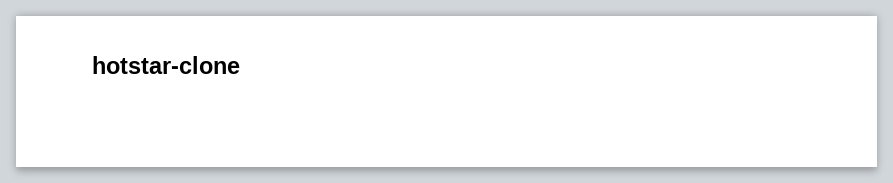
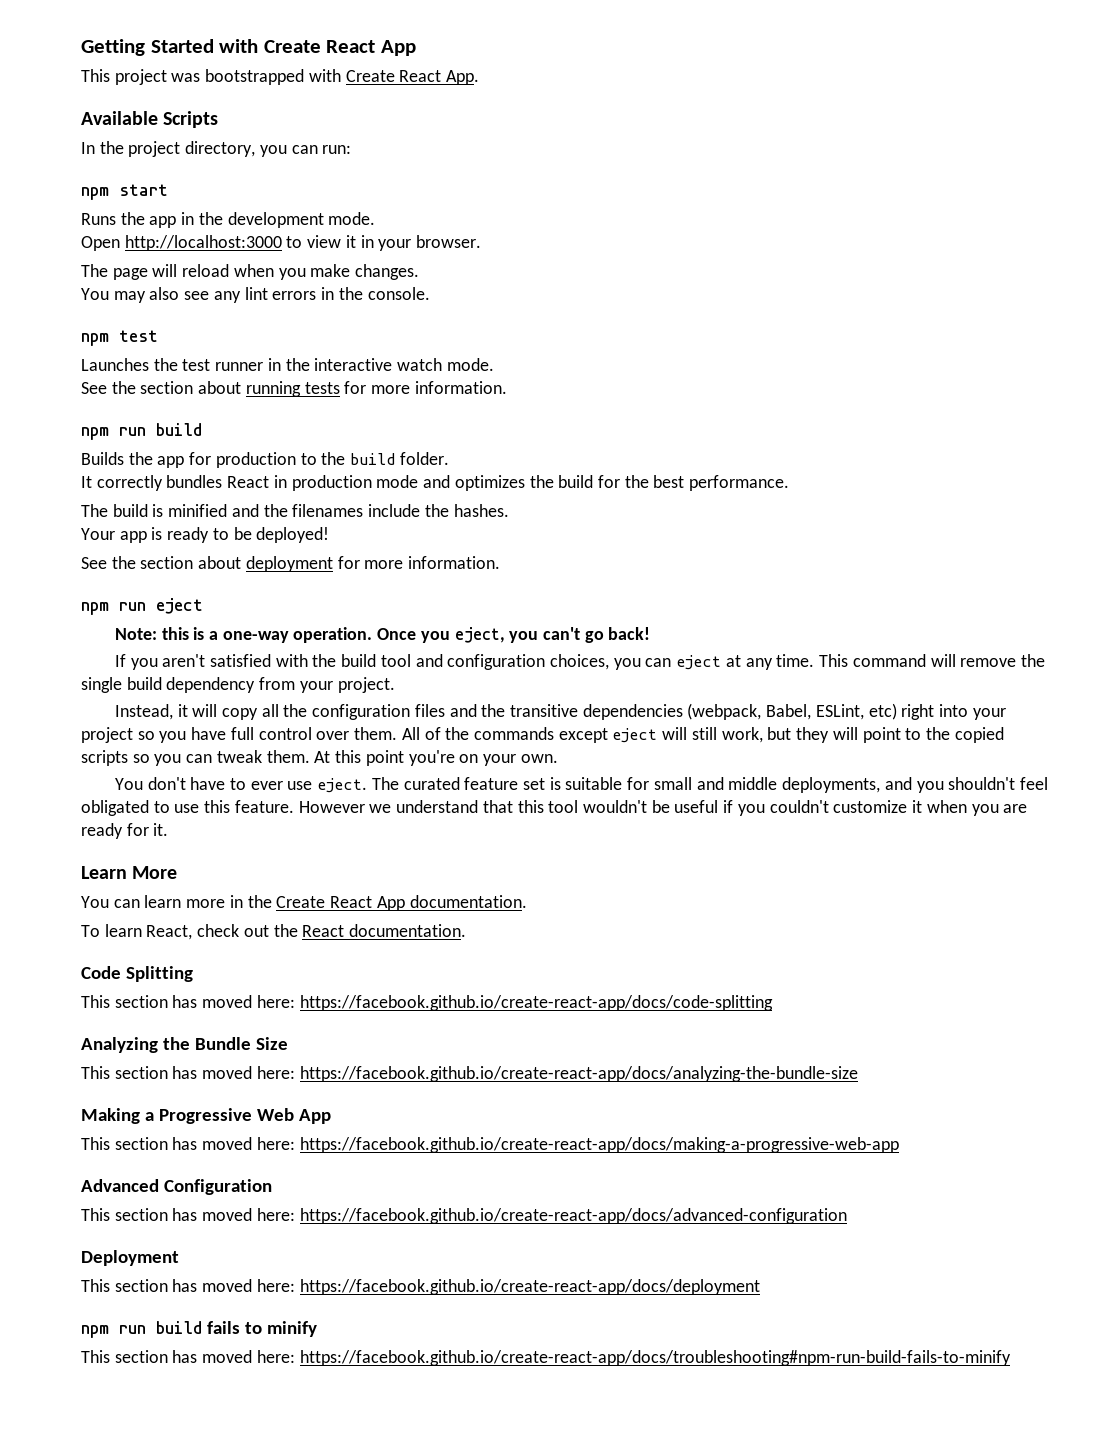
- hotstar-clone
+ Getting Started with Create React App
+ This project was bootstrapped with Create React App.
+ Available Scripts
+ In the project directory, you can run:
+ npm start
+ Runs the app in the development mode.
+ Open http://localhost:3000 to view it in your browser.
+ The page will reload when you make changes.
+ You may also see any lint errors in the console.
+ npm test
+ Launches the test runner in the interactive watch mode.
+ See the section about running tests for more information.
+ npm run build
+ Builds the app for production to the build folder.
+ It correctly bundles React in production mode and optimizes the build for the best performance.
+ The build is minified and the filenames include the hashes.
+ Your app is ready to be deployed!
+ See the section about deployment for more information.
+ npm run eject
+ Note: this is a one-way operation. Once you eject, you can't go back!
+ If you aren't satisfied with the build tool and configuration choices, you can eject at any time. This command will remove the single build dependency from your project.
+ Instead, it will copy all the configuration files and the transitive dependencies (webpack, Babel, ESLint, etc) right into your project so you have full control over them. All of the commands except eject will still work, but they will point to the copied scripts so you can tweak them. At this point you're on your own.
+ You don't have to ever use eject. The curated feature set is suitable for small and middle deployments, and you shouldn't feel obligated to use this feature. However we understand that this tool wouldn't be useful if you couldn't customize it when you are ready for it.
+ Learn More
+ You can learn more in the Create React App documentation.
+ To learn React, check out the React documentation.
+ Code Splitting
+ This section has moved here: https://facebook.github.io/create-react-app/docs/code-splitting
+ Analyzing the Bundle Size
+ This section has moved here: https://facebook.github.io/create-react-app/docs/analyzing-the-bundle-size
+ Making a Progressive Web App
+ This section has moved here: https://facebook.github.io/create-react-app/docs/making-a-progressive-web-app
+ Advanced Configuration
+ This section has moved here: https://facebook.github.io/create-react-app/docs/advanced-configuration
+ Deployment
+ This section has moved here: https://facebook.github.io/create-react-app/docs/deployment
+ npm run build fails to minify
+ This section has moved here: https://facebook.github.io/create-react-app/docs/troubleshooting#npm-run-build-fails-to-minify

